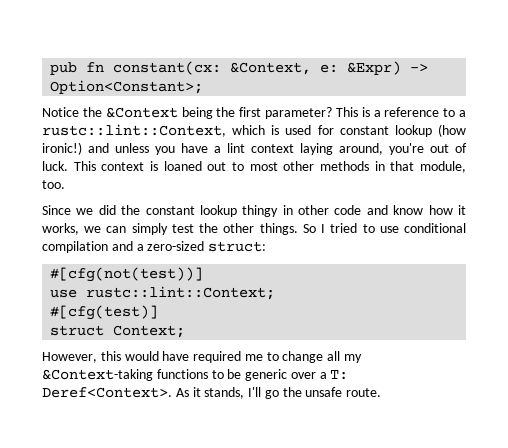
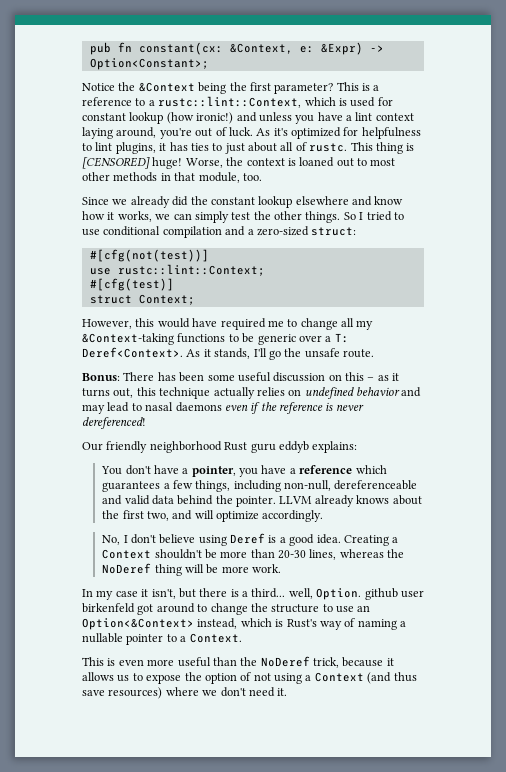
- This context is loaned out to most other methods in that module, too.
+ As it's optimized for helpfulness to lint plugins, it has ties to just about all of rustc. This thing is [CENSORED] huge! Worse, the context is loaned out to most other methods in that module, too.
- Since we did the constant lookup thingy in other code and know how it works, we can simply test the other things.
+ Since we already did the constant lookup elsewhere and know how it works, we can simply test the other things.
+ Bonus: There has been some useful discussion on this – as it turns out, this technique actually relies on undefined behavior and may lead to nasal daemons even if the reference is never dereferenced!
+ Our friendly neighborhood Rust guru eddyb explains:
+ You don't have a pointer, you have a reference which guarantees a few things, including non-null, dereferenceable and valid data behind the pointer. LLVM already knows about the first two, and will optimize accordingly.
+ No, I don't believe using Deref is a good idea. Creating a Context shouldn't be more than 20-30 lines, whereas the NoDeref thing will be more work.
+ In my case it isn't, but there is a third... well, Option. github user birkenfeld got around to change the structure to use an Option<&Context> instead, which is Rust's way of naming a nullable pointer to a Context.
+ This is even more useful than the NoDeref trick, because it allows us to expose the option of not using a Context (and thus save resources) where we don't need it.

